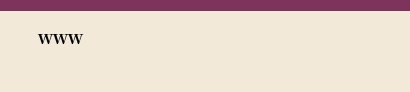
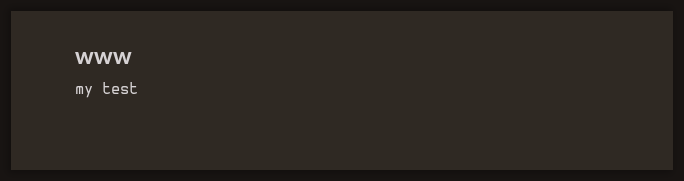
+ my test

